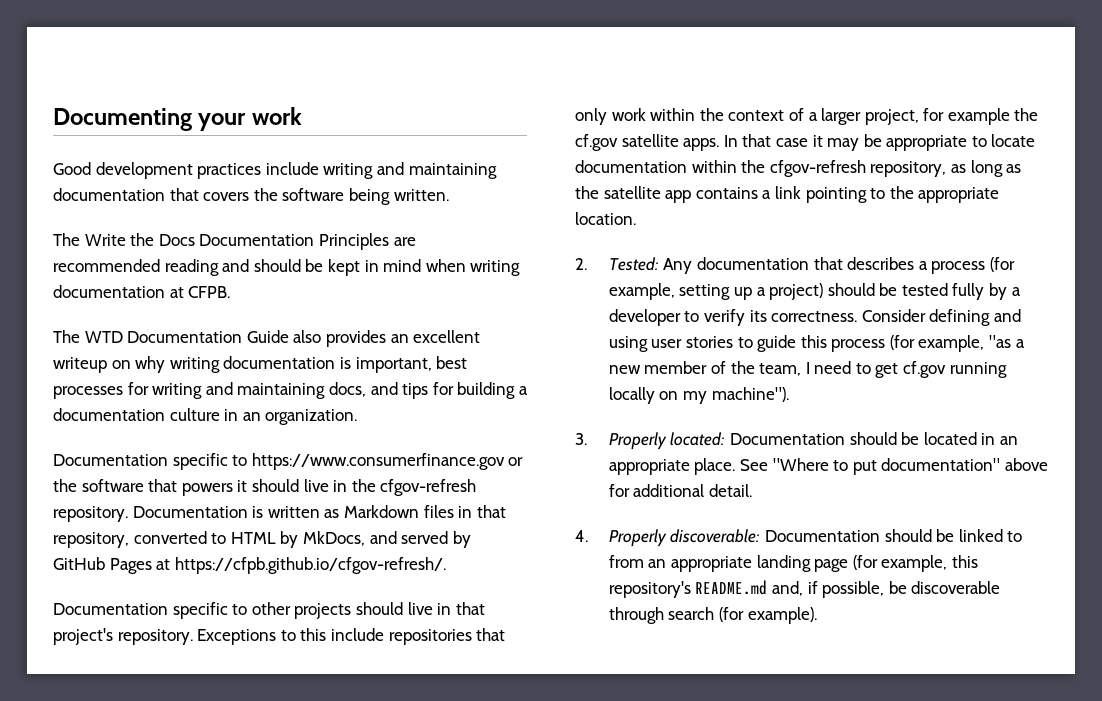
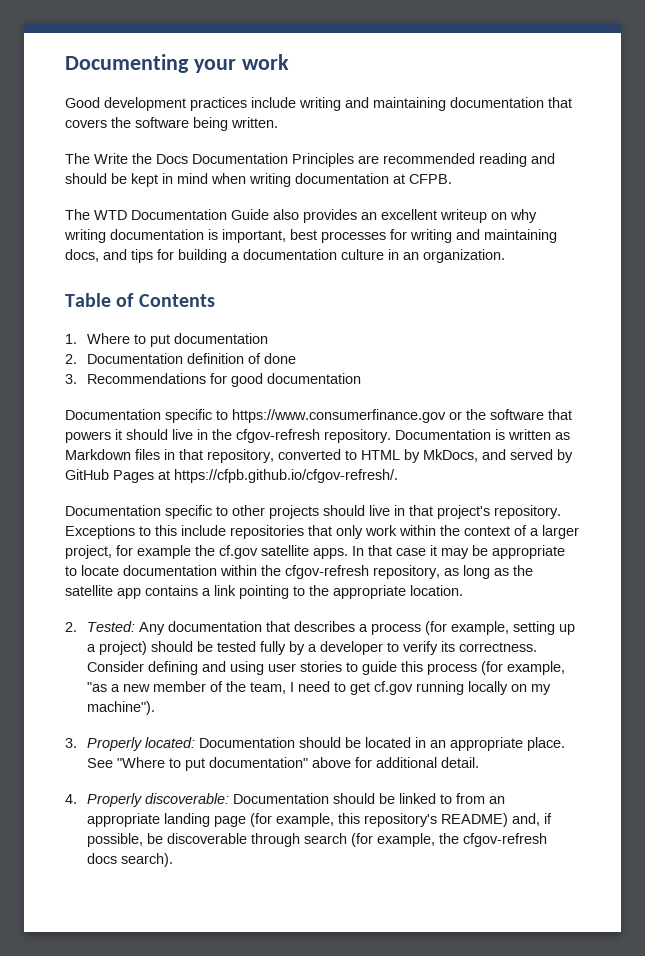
+ Table of Contents
+ 1. Where to put documentation
+ 2. Documentation definition of done
+ 3. Recommendations for good documentation
- 4. Properly discoverable: Documentation should be linked to from an appropriate landing page (for example, this repository's README.md and, if possible, be discoverable through search (for example).
+ 4. Properly discoverable: Documentation should be linked to from an appropriate landing page (for example, this repository's README) and, if possible, be discoverable through search (for example, the cfgov-refresh docs search).

